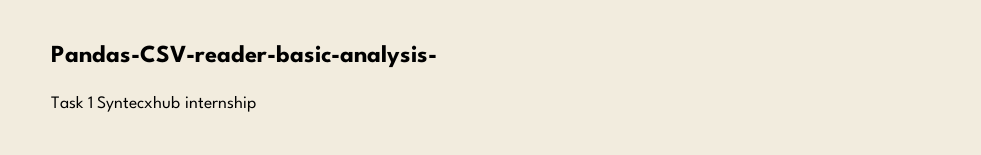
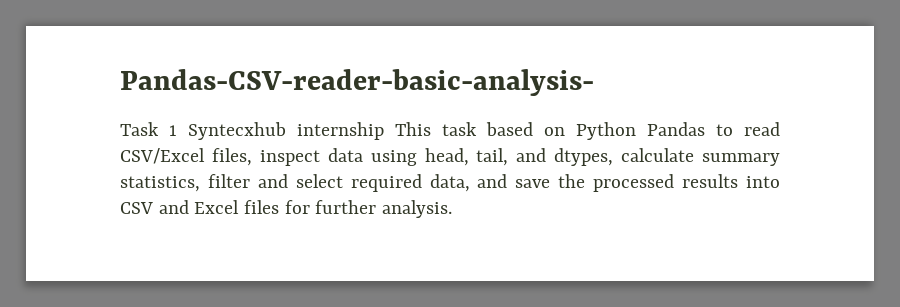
- Task 1 Syntecxhub internship
+ Task 1 Syntecxhub internship This task based on Python Pandas to read CSV/Excel files, inspect data using head, tail, and dtypes, calculate summary statistics, filter and select required data, and save the processed results into CSV and Excel files for further analysis.

